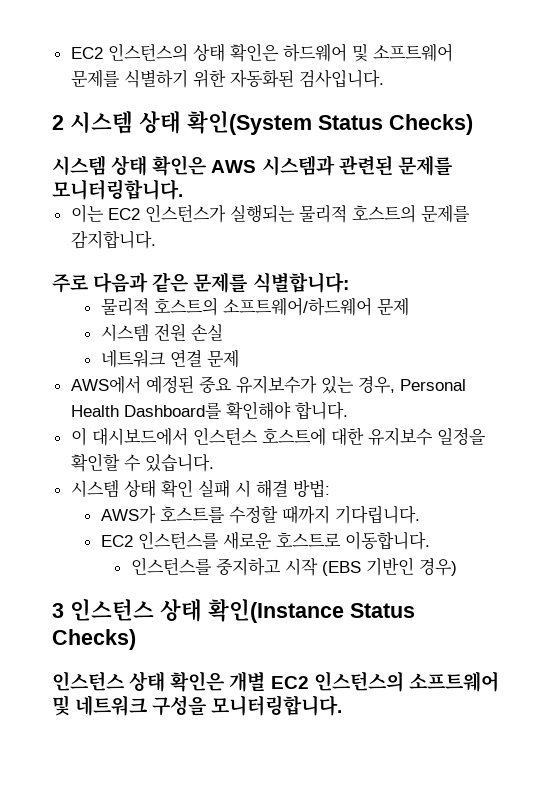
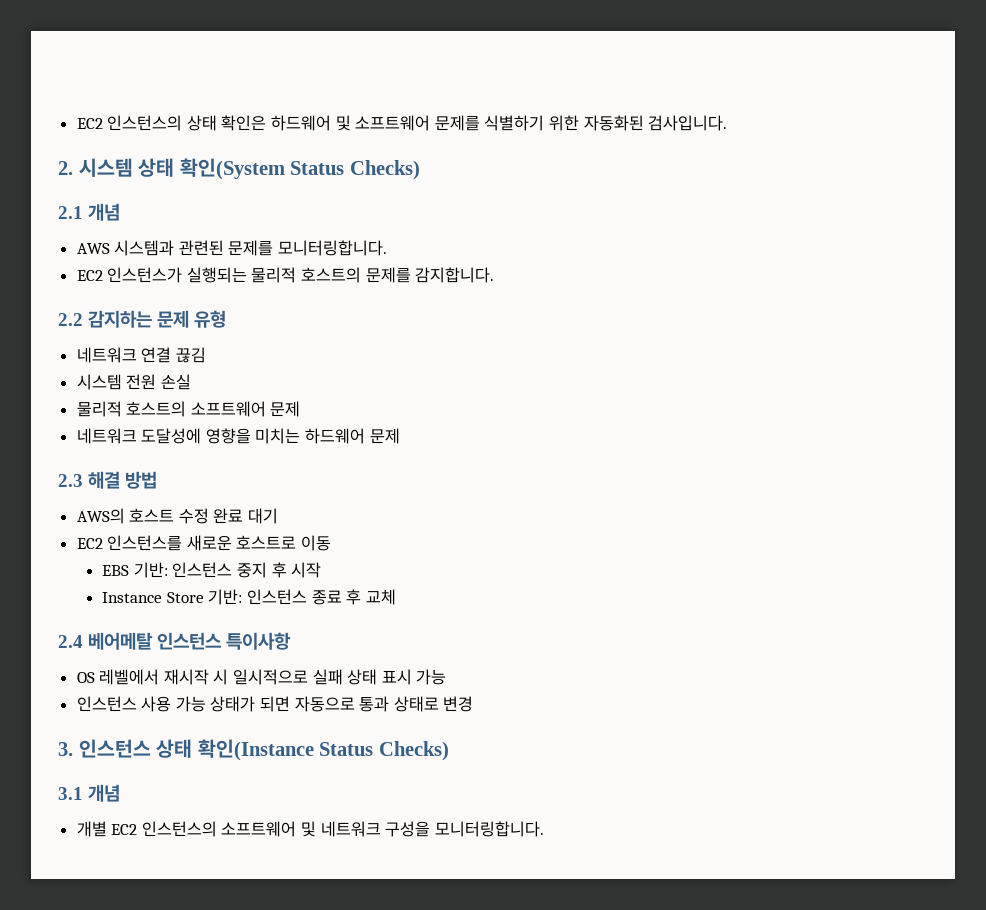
- 2 시스템 상태 확인(System Status Checks)
+ 2. 시스템 상태 확인(System Status Checks)
- 시스템 상태 확인은 AWS 시스템과 관련된 문제를 모니터링합니다.
+ 2.1 개념
+ AWS 시스템과 관련된 문제를 모니터링합니다.
- 이는 EC2 인스턴스가 실행되는 물리적 호스트의 문제를 감지합니다.
+ EC2 인스턴스가 실행되는 물리적 호스트의 문제를 감지합니다.
- 주로 다음과 같은 문제를 식별합니다:
- 물리적 호스트의 소프트웨어/하드웨어 문제
+ 2.2 감지하는 문제 유형
+ 네트워크 연결 끊김
  시스템 전원 손실
- 네트워크 연결 문제
- AWS에서 예정된 중요 유지보수가 있는 경우, Personal Health Dashboard를 확인해야 합니다.
- 이 대시보드에서 인스턴스 호스트에 대한 유지보수 일정을 확인할 수 있습니다.
- 시스템 상태 확인 실패 시 해결 방법:
- AWS가 호스트를 수정할 때까지 기다립니다.
- EC2 인스턴스를 새로운 호스트로 이동합니다.
- 인스턴스를 중지하고 시작 (EBS 기반인 경우)
- 3 인스턴스 상태 확인(Instance Status Checks)
+ 물리적 호스트의 소프트웨어 문제
+ 네트워크 도달성에 영향을 미치는 하드웨어 문제
+ 2.3 해결 방법
+ AWS의 호스트 수정 완료 대기
+ EC2 인스턴스를 새로운 호스트로 이동
+ EBS 기반: 인스턴스 중지 후 시작
+ Instance Store 기반: 인스턴스 종료 후 교체
+ 2.4 베어메탈 인스턴스 특이사항
+ OS 레벨에서 재시작 시 일시적으로 실패 상태 표시 가능
+ 인스턴스 사용 가능 상태가 되면 자동으로 통과 상태로 변경
+ 3. 인스턴스 상태 확인(Instance Status Checks)
- 인스턴스 상태 확인은 개별 EC2 인스턴스의 소프트웨어 및 네트워크 구성을 모니터링합니다.
+ 3.1 개념
+ 개별 EC2 인스턴스의 소프트웨어 및 네트워크 구성을 모니터링합니다.

